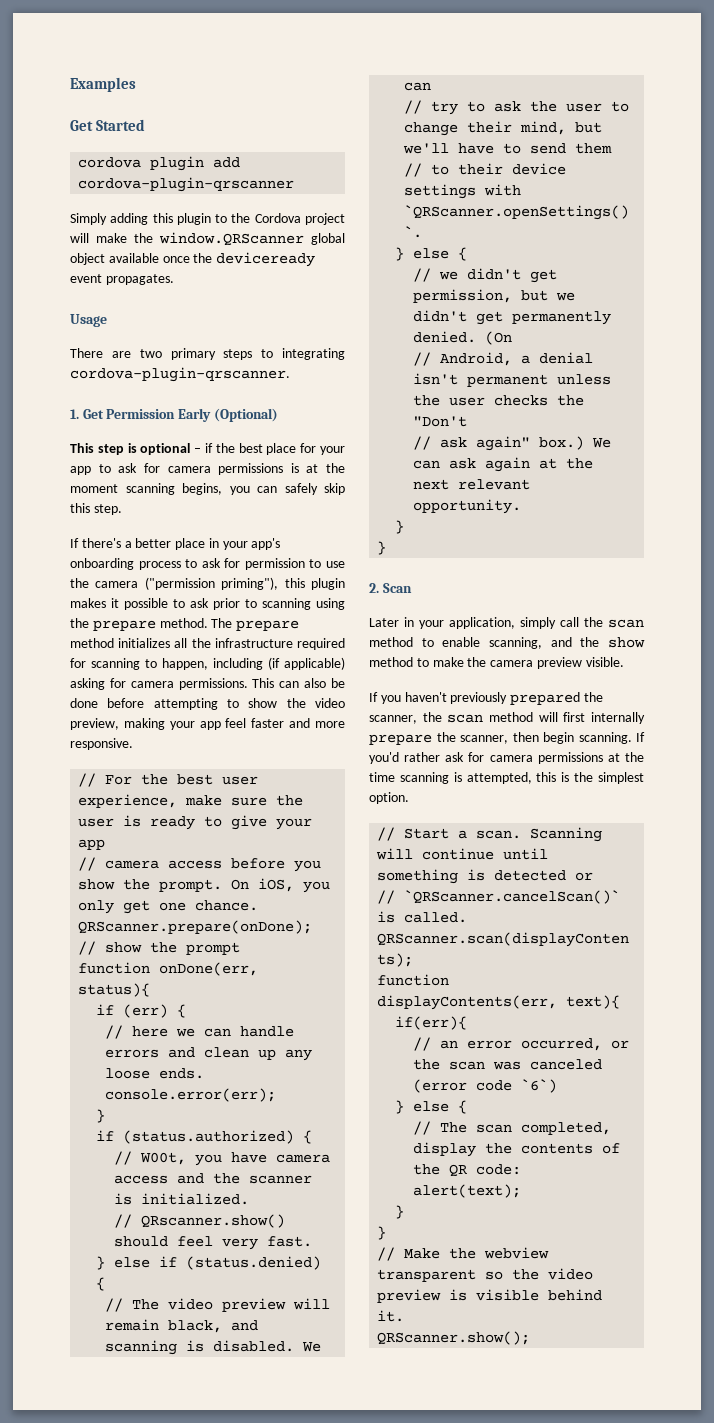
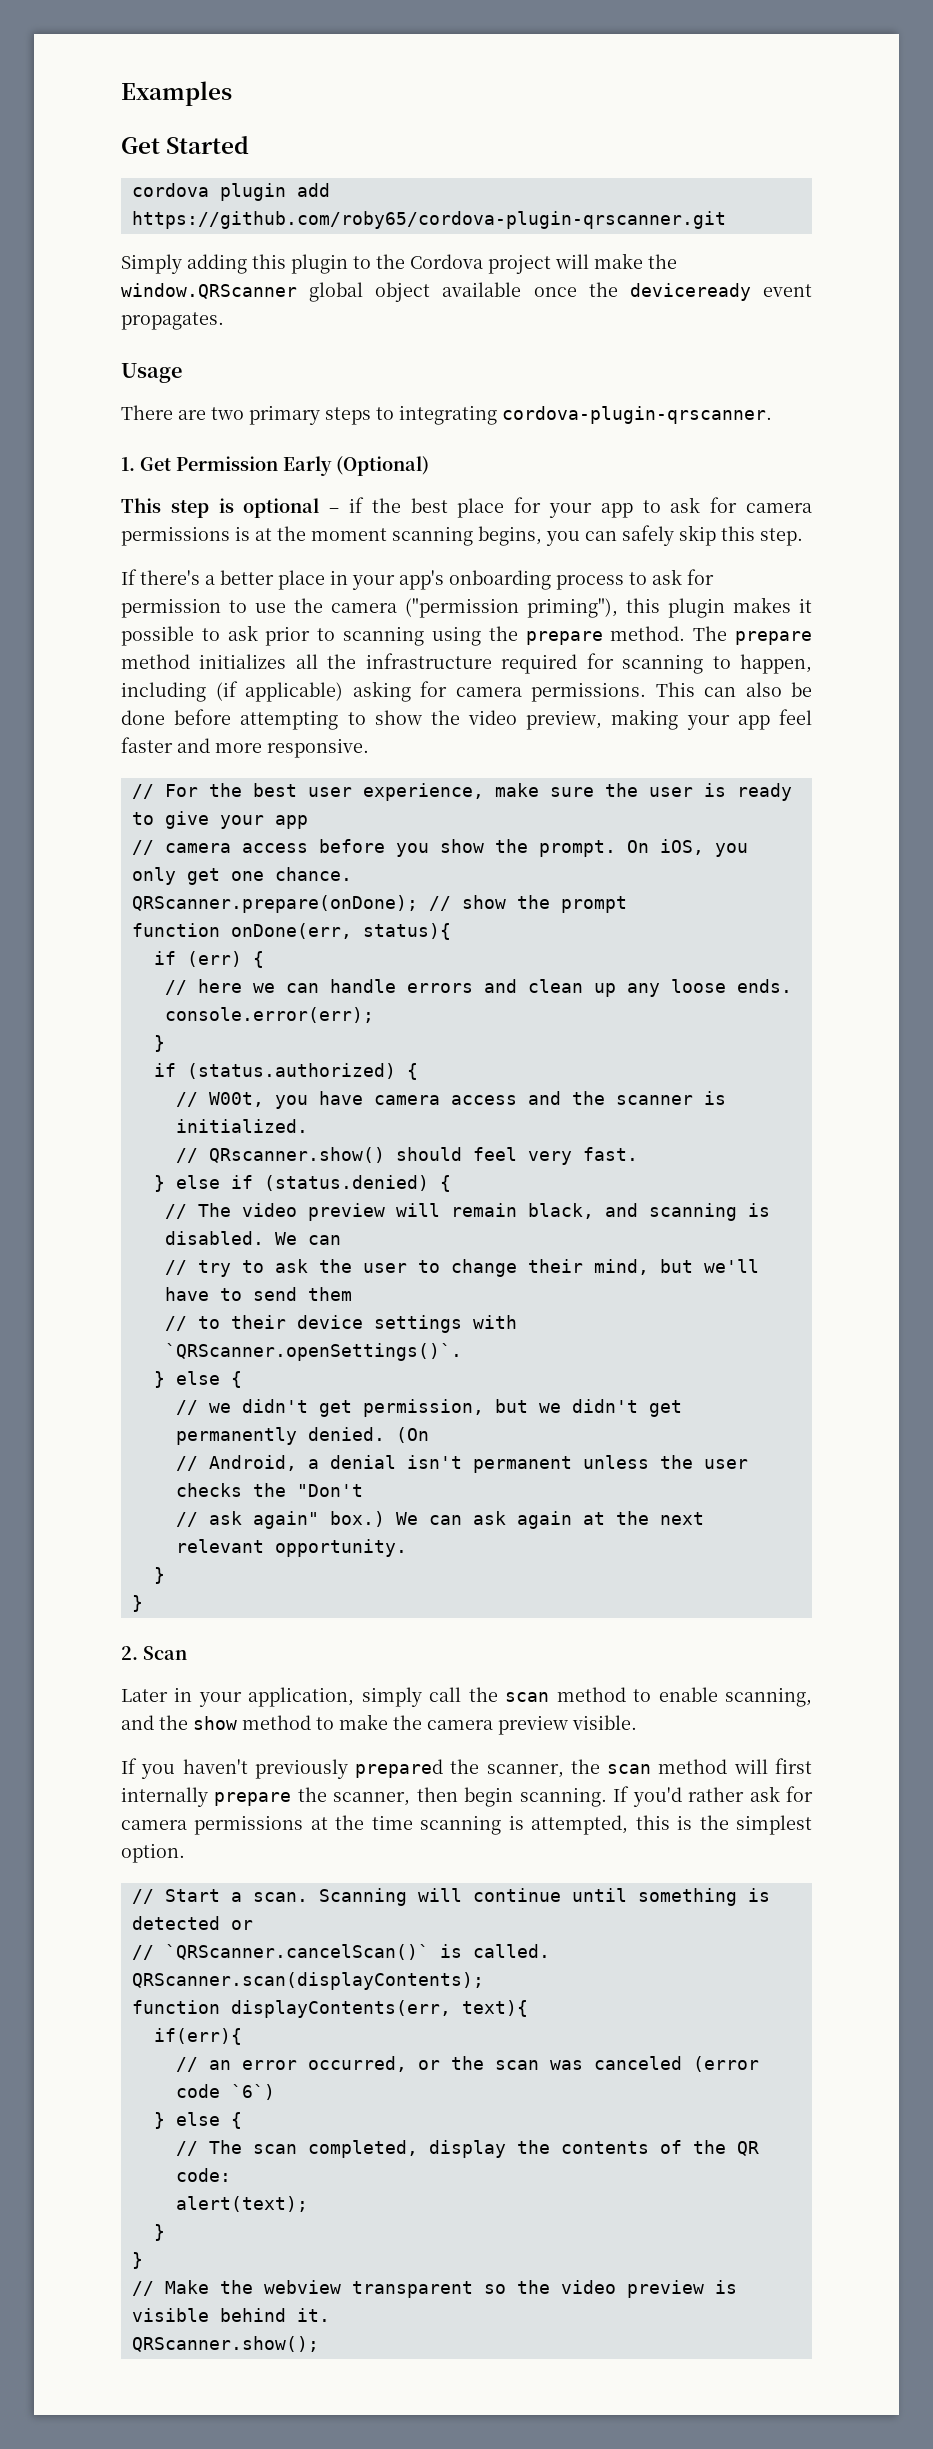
- cordova plugin add cordova-plugin-qrscanner
+ cordova plugin add https://github.com/roby65/cordova-plugin-qrscanner.git

